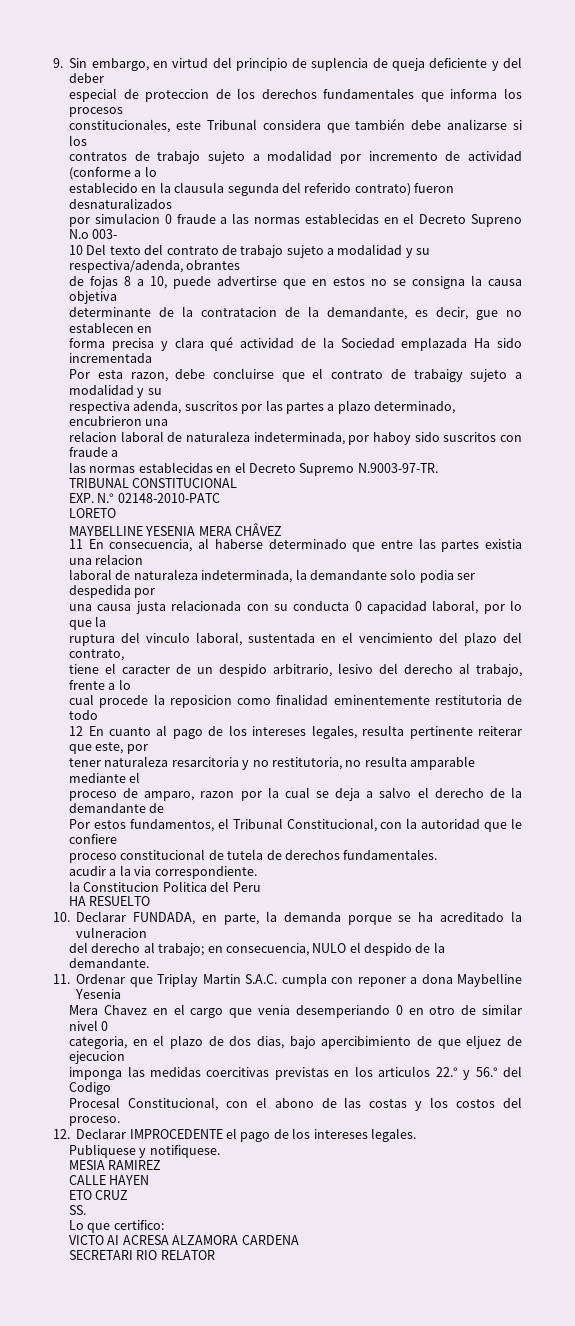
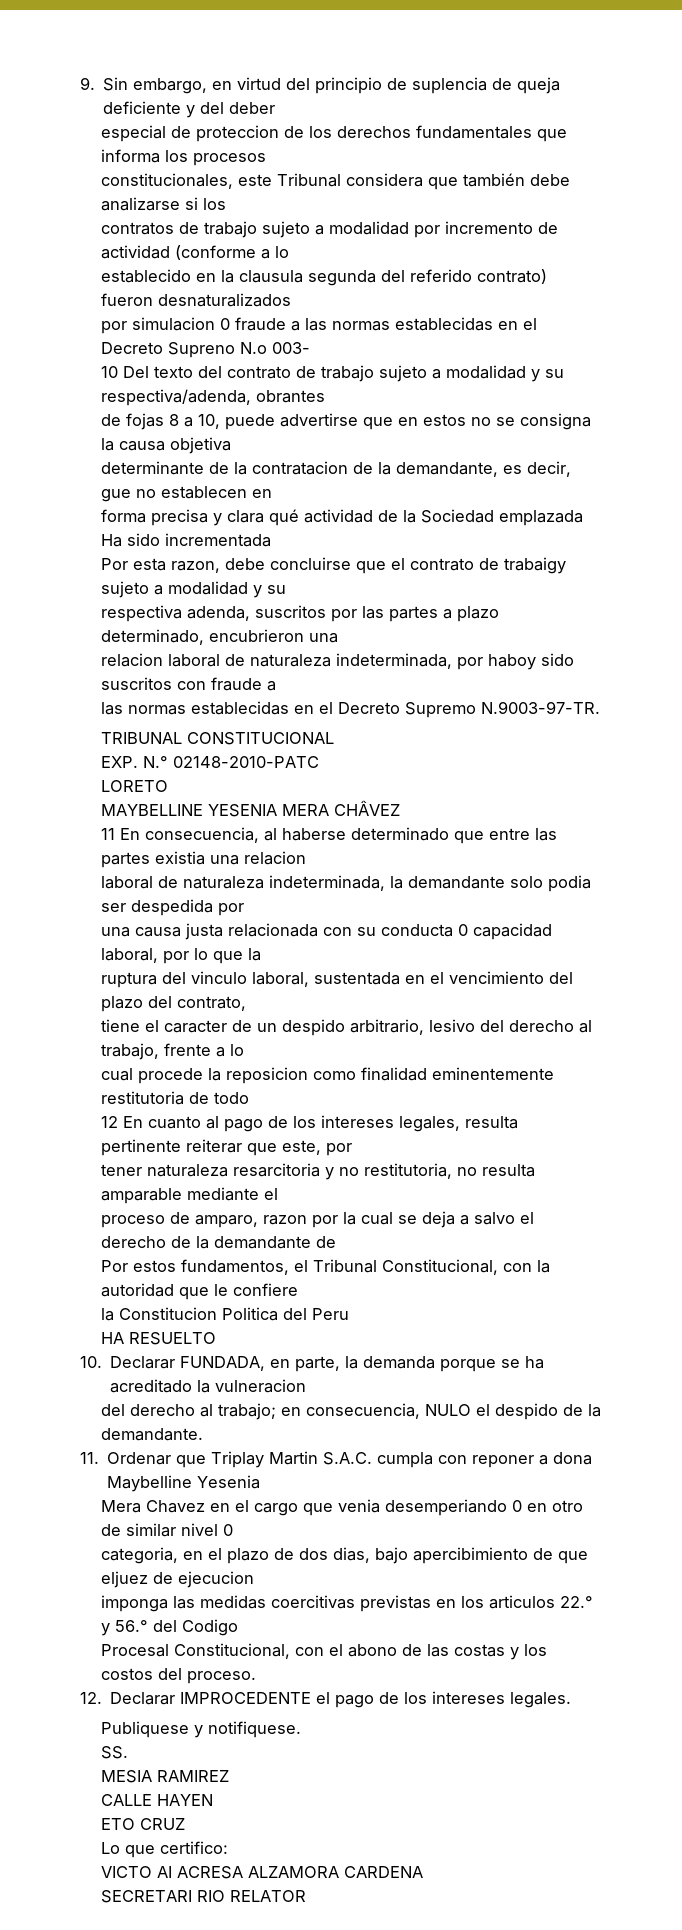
- proceso constitucional de tutela de derechos fundamentales.
- acudir a la via correspondiente.
+ SS.
- SS.

